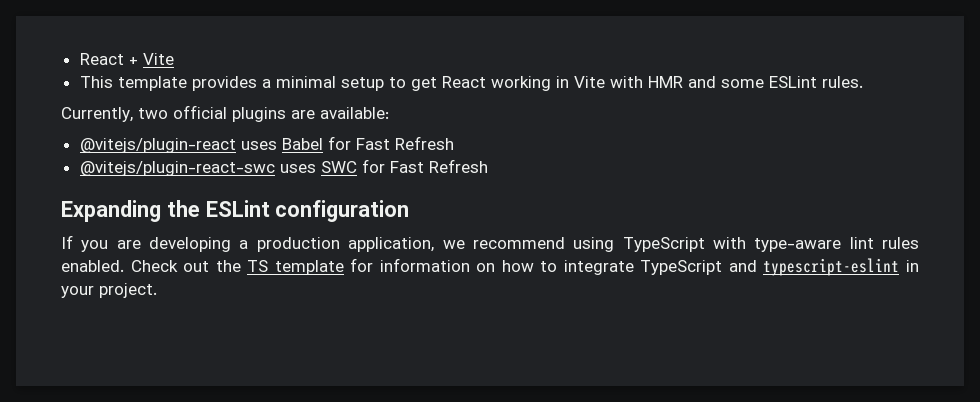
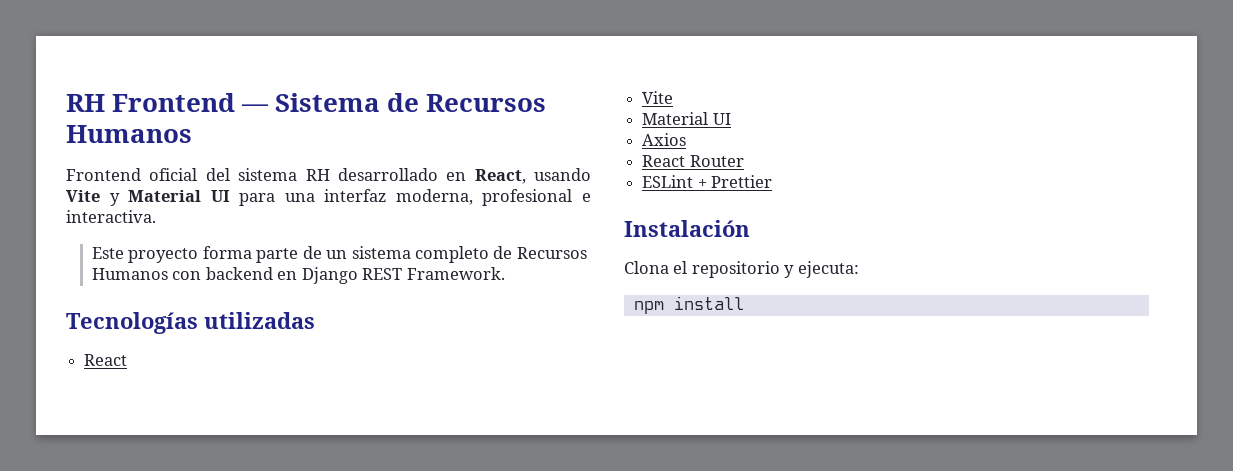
- React + Vite
- This template provides a minimal setup to get React working in Vite with HMR and some ESLint rules.
- Currently, two official plugins are available:
- @vitejs/plugin-react uses Babel for Fast Refresh
- @vitejs/plugin-react-swc uses SWC for Fast Refresh
- Expanding the ESLint configuration
- If you are developing a production application, we recommend using TypeScript with type-aware lint rules enabled. Check out the TS template for information on how to integrate TypeScript and typescript-eslint in your project.
+ RH Frontend — Sistema de Recursos Humanos
+ Frontend oficial del sistema RH desarrollado en React, usando Vite y Material UI para una interfaz moderna, profesional e interactiva.
+ Este proyecto forma parte de un sistema completo de Recursos Humanos con backend en Django REST Framework.
+ Tecnologías utilizadas
+ React
+ Vite
+ Material UI
+ Axios
+ React Router
+ ESLint + Prettier
+ Instalación
+ Clona el repositorio y ejecuta:
+ npm install

